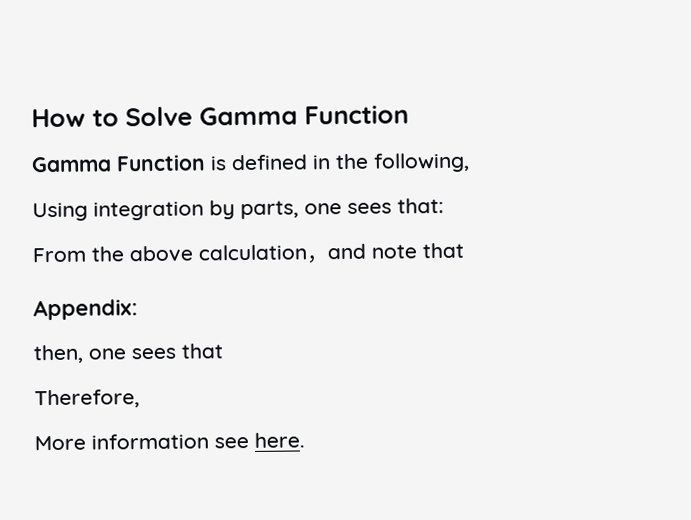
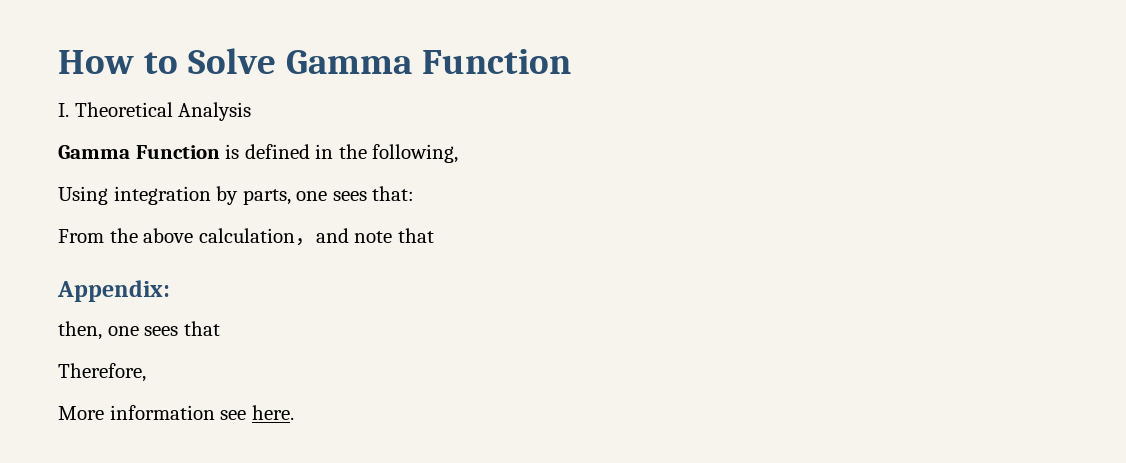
+ I. Theoretical Analysis

